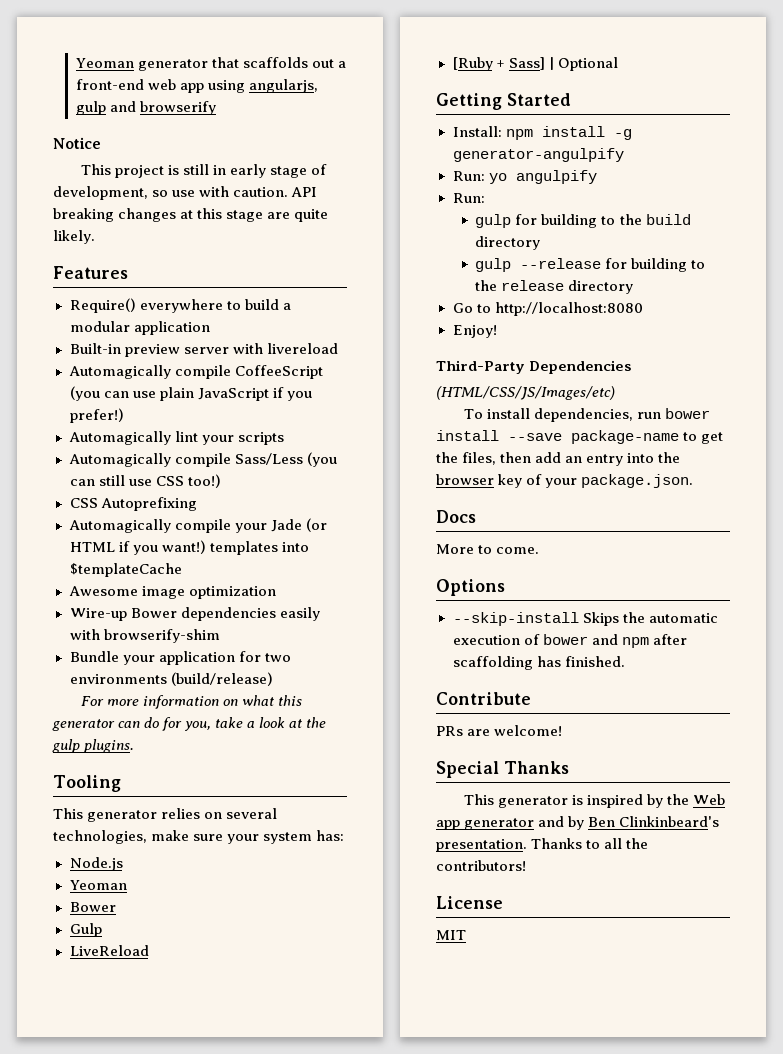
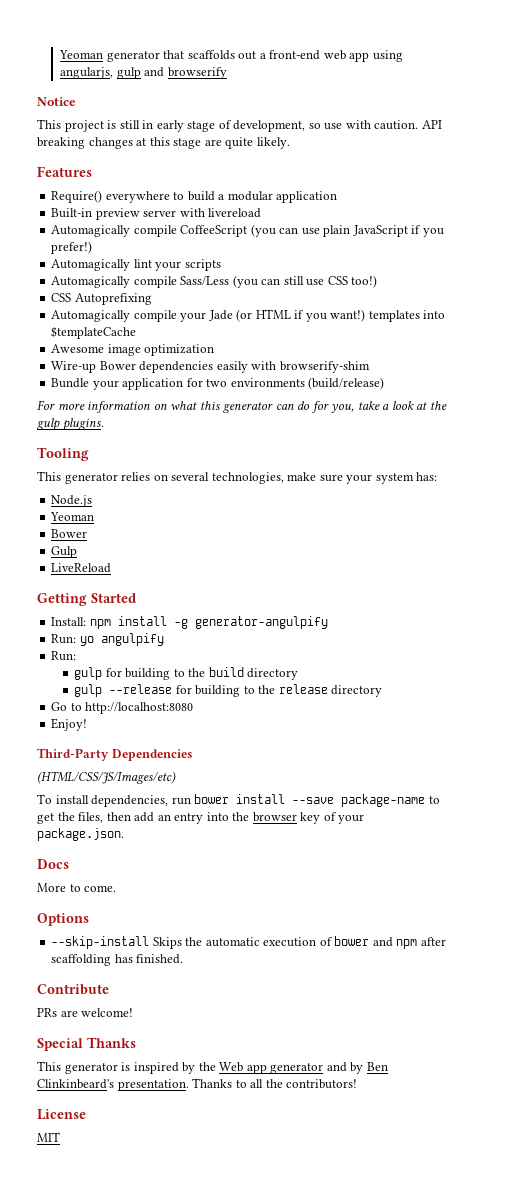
- [Ruby + Sass] | Optional

